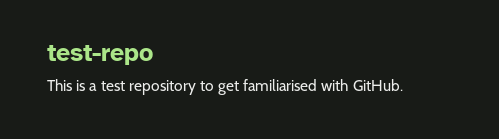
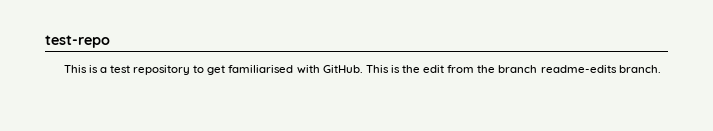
+ This is the edit from the branch readme-edits branch.

